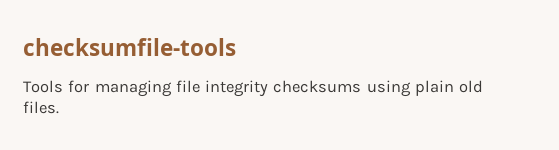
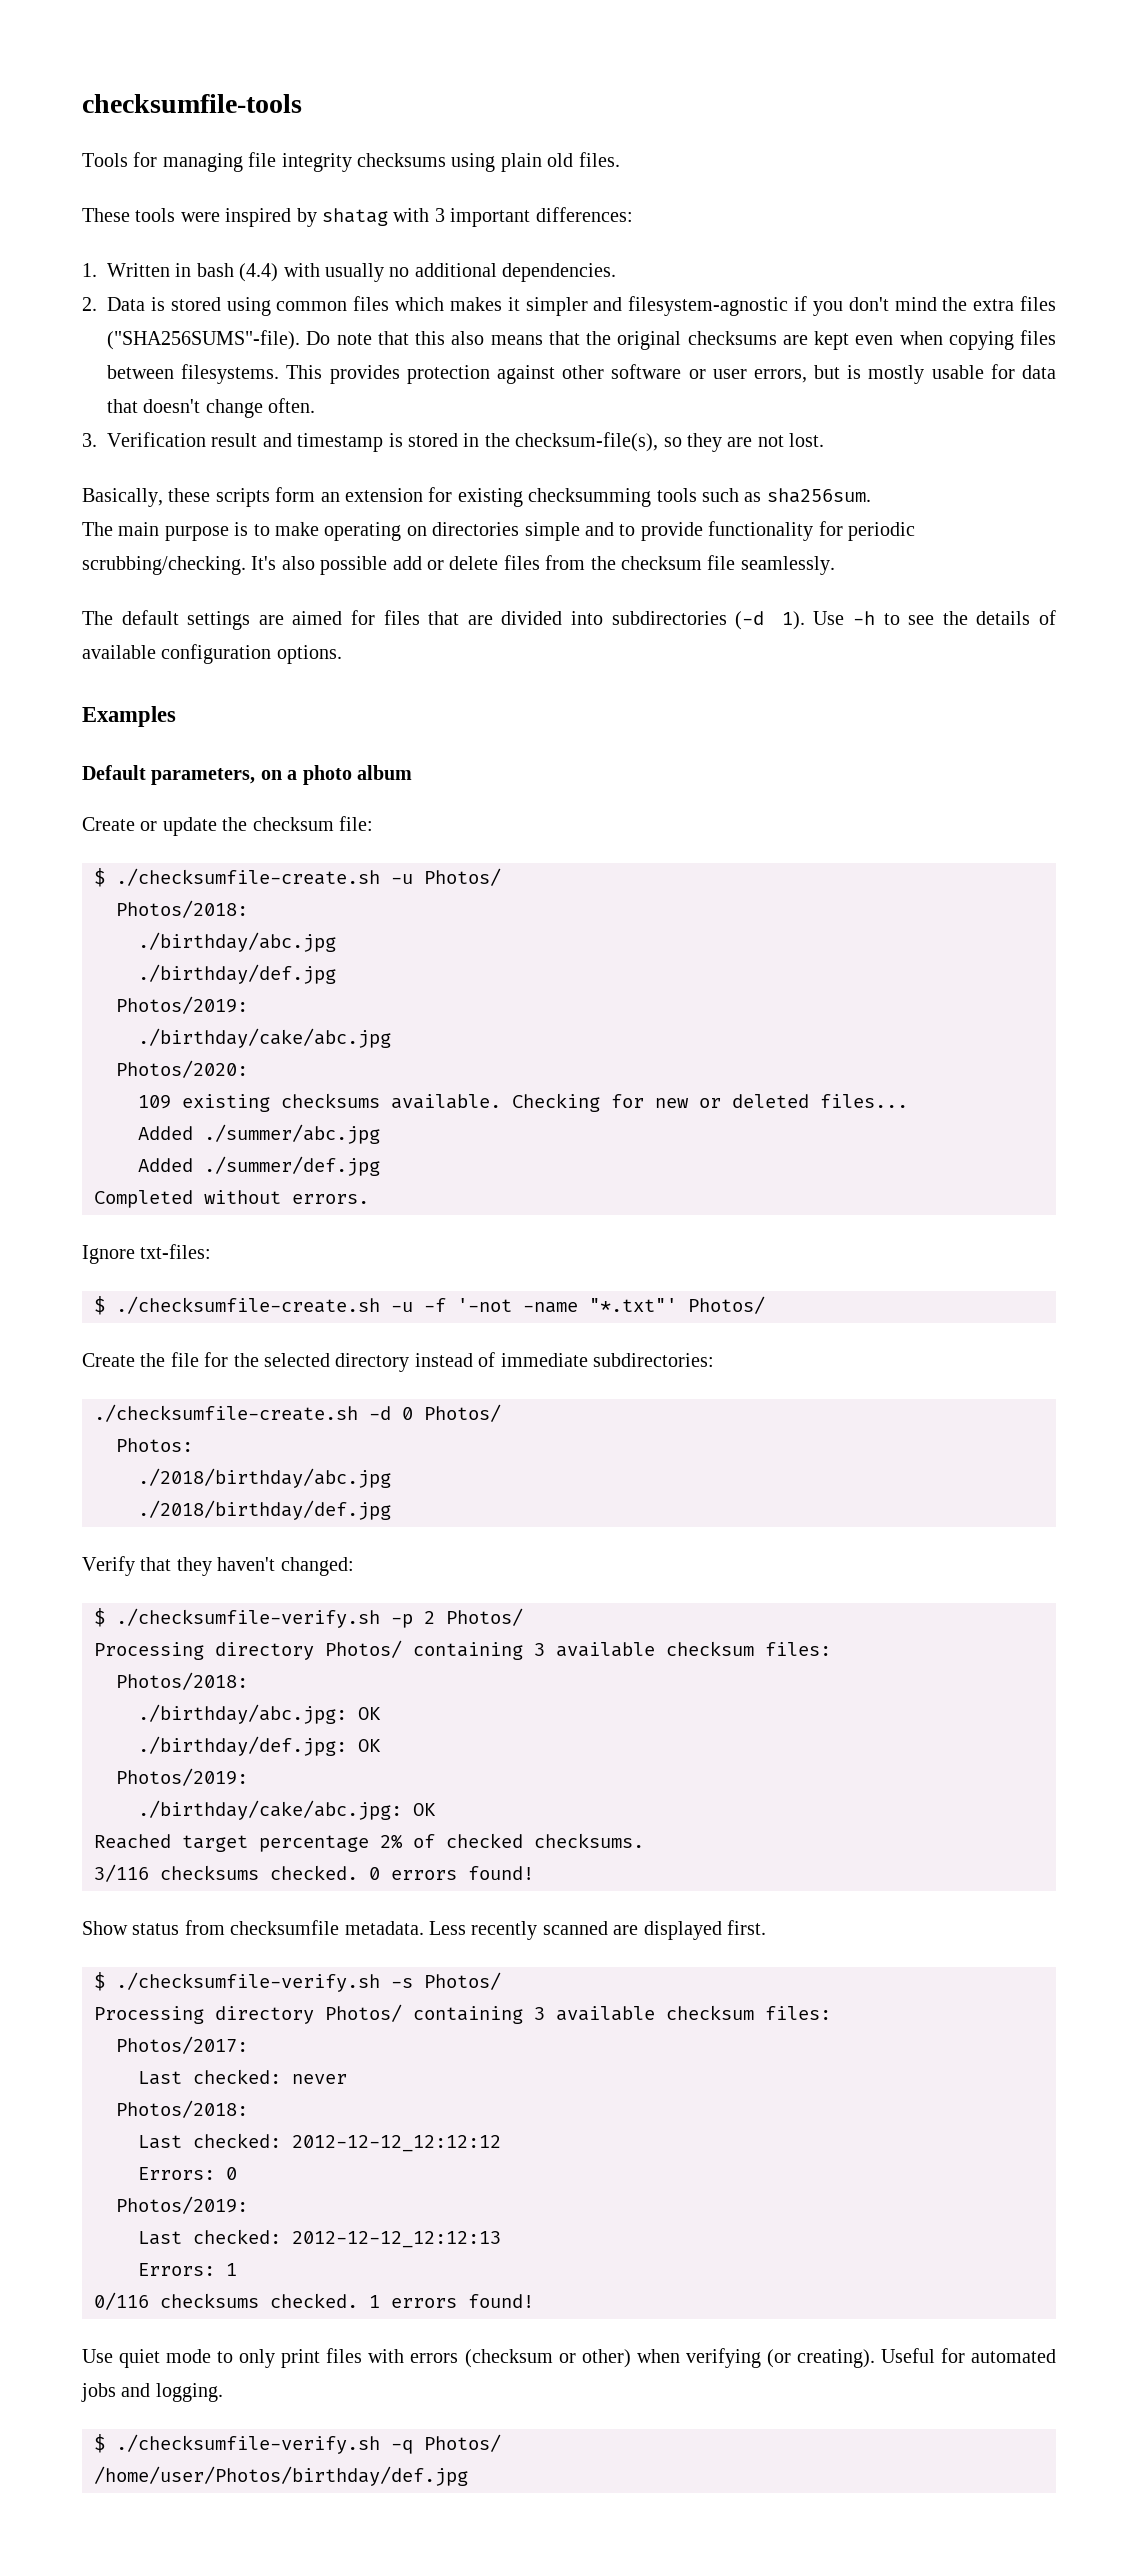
+ These tools were inspired by shatag with 3 important differences:
+ 1. Written in bash (4.4) with usually no additional dependencies.
+ 2. Data is stored using common files which makes it simpler and filesystem-agnostic if you don't mind the extra files ("SHA256SUMS"-file). Do note that this also means that the original checksums are kept even when copying files between filesystems. This provides protection against other software or user errors, but is mostly usable for data that doesn't change often.
+ 3. Verification result and timestamp is stored in the checksum-file(s), so they are not lost.
+ Basically, these scripts form an extension for existing checksumming tools such as sha256sum.
+ The main purpose is to make operating on directories simple and to provide functionality for periodic scrubbing/checking. It's also possible add or delete files from the checksum file seamlessly.
+ The default settings are aimed for files that are divided into subdirectories (-d 1). Use -h to see the details of available configuration options.
+ Examples
+ Default parameters, on a photo album
+ Create or update the checksum file:
+ $ ./checksumfile-create.sh -u Photos/
+ Photos/2018:
+ ./birthday/abc.jpg
+ ./birthday/def.jpg
+ Photos/2019:
+ ./birthday/cake/abc.jpg
+ Photos/2020:
+ 109 existing checksums available. Checking for new or deleted files...
+ Added ./summer/abc.jpg
+ Added ./summer/def.jpg
+ Completed without errors.
+ Ignore txt-files:
+ $ ./checksumfile-create.sh -u -f '-not -name "*.txt"' Photos/
+ Create the file for the selected directory instead of immediate subdirectories:
+ ./checksumfile-create.sh -d 0 Photos/
+ Photos:
+ ./2018/birthday/abc.jpg
+ ./2018/birthday/def.jpg
+ Verify that they haven't changed:
+ $ ./checksumfile-verify.sh -p 2 Photos/
+ Processing directory Photos/ containing 3 available checksum files:
+ Photos/2018:
+ ./birthday/abc.jpg: OK
+ ./birthday/def.jpg: OK
+ Photos/2019:
+ ./birthday/cake/abc.jpg: OK
+ Reached target percentage 2% of checked checksums.
+ 3/116 checksums checked. 0 errors found!
+ Show status from checksumfile metadata. Less recently scanned are displayed first.
+ $ ./checksumfile-verify.sh -s Photos/
+ Processing directory Photos/ containing 3 available checksum files:
+ Photos/2017:
+ Last checked: never
+ Photos/2018:
+ Last checked: 2012-12-12_12:12:12
+ Errors: 0
+ Photos/2019:
+ Last checked: 2012-12-12_12:12:13
+ Errors: 1
+ 0/116 checksums checked. 1 errors found!
+ Use quiet mode to only print files with errors (checksum or other) when verifying (or creating). Useful for automated jobs and logging.
+ $ ./checksumfile-verify.sh -q Photos/
+ /home/user/Photos/birthday/def.jpg

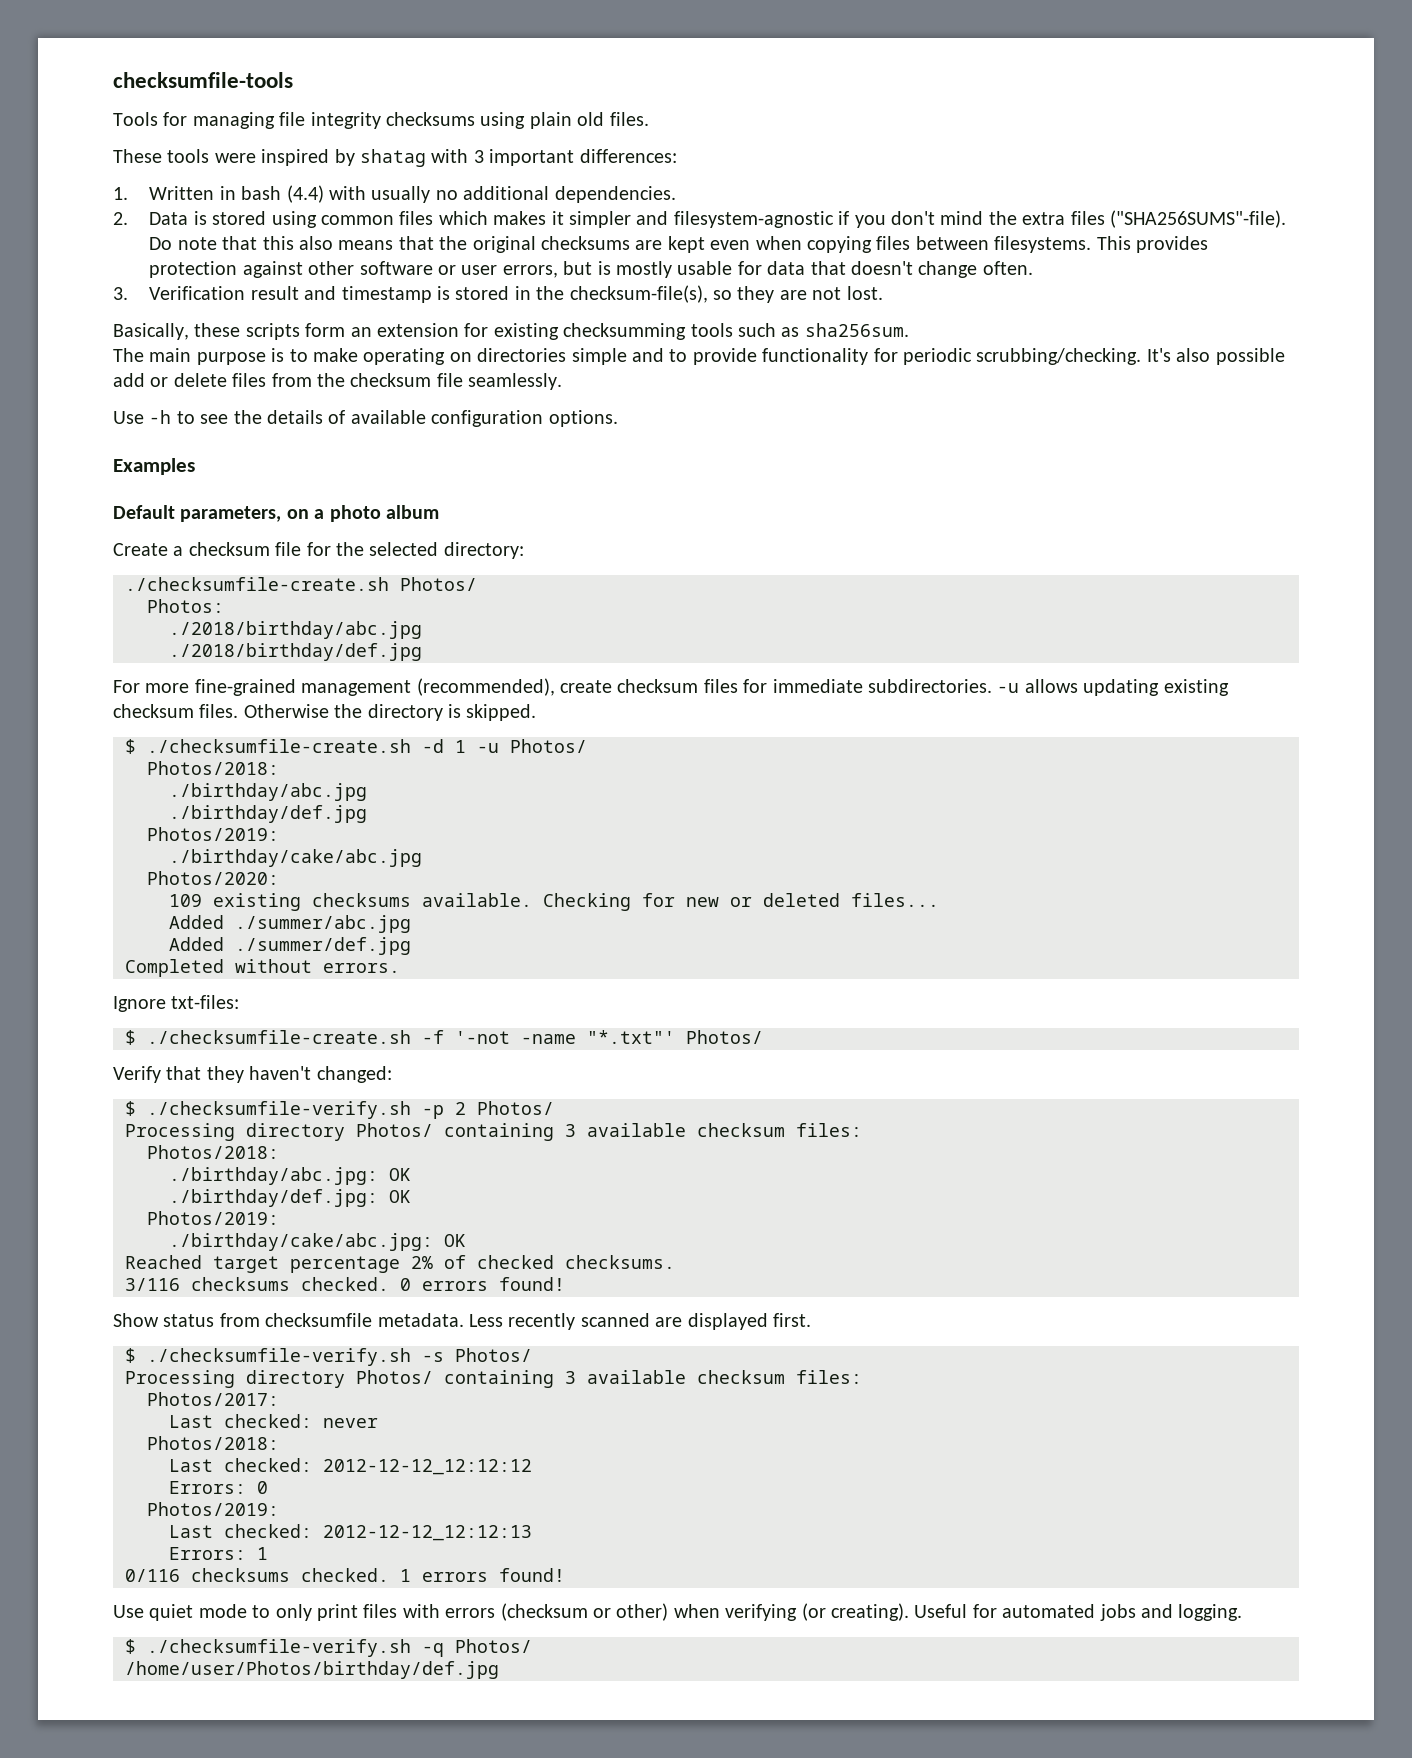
- The default settings are aimed for files that are divided into subdirectories (-d 1).
- Create or update the checksum file:
- $ ./checksumfile-create.sh -u Photos/
+ Create a checksum file for the selected directory:
+ ./checksumfile-create.sh Photos/
+ Photos:
+ ./2018/birthday/abc.jpg
+ ./2018/birthday/def.jpg
+ For more fine-grained management (recommended), create checksum files for immediate subdirectories. -u allows updating existing checksum files. Otherwise the directory is skipped.
+ $ ./checksumfile-create.sh -d 1 -u Photos/
- $ ./checksumfile-create.sh -u -f '-not -name "*.txt"' Photos/
+ $ ./checksumfile-create.sh -f '-not -name "*.txt"' Photos/
- Create the file for the selected directory instead of immediate subdirectories:
- ./checksumfile-create.sh -d 0 Photos/
- Photos:
- ./2018/birthday/abc.jpg
- ./2018/birthday/def.jpg

